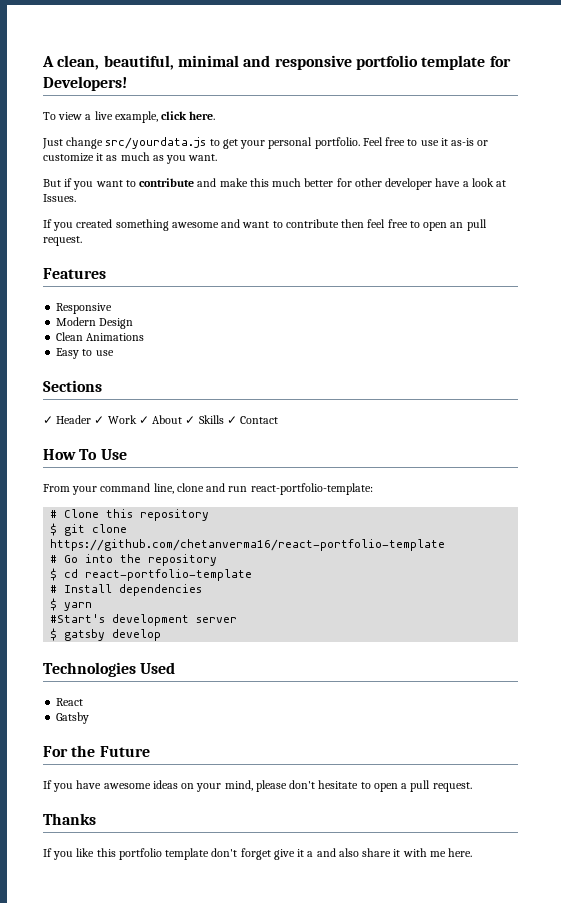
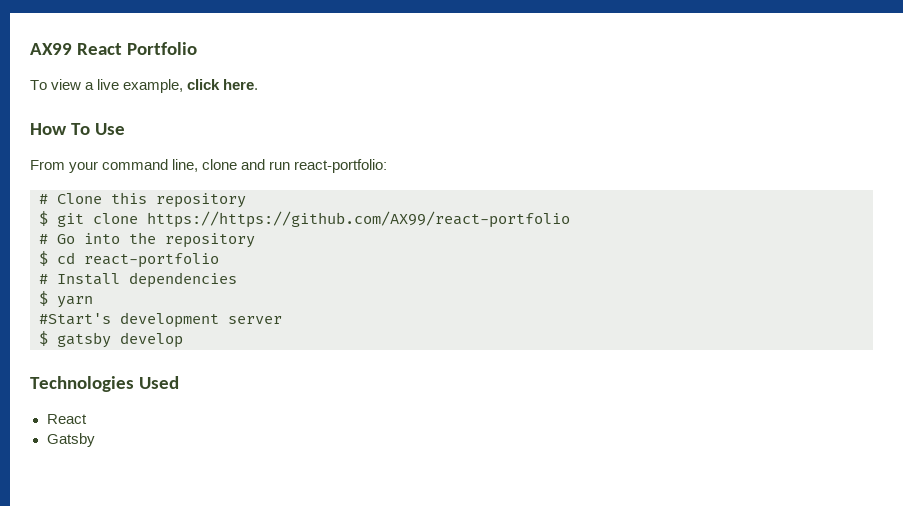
- A clean, beautiful, minimal and responsive portfolio template for Developers!
+ AX99 React Portfolio
- Just change src/yourdata.js to get your personal portfolio. Feel free to use it as-is or customize it as much as you want.
- But if you want to contribute and make this much better for other developer have a look at Issues.
- If you created something awesome and want to contribute then feel free to open an pull request.
- Features
- Responsive
- Modern Design
- Clean Animations
- Easy to use
- Sections
- ✓ Header ✓ Work ✓ About ✓ Skills ✓ Contact
- From your command line, clone and run react-portfolio-template:
+ From your command line, clone and run react-portfolio:
- $ git clone https://github.com/chetanverma16/react-portfolio-template
+ $ git clone https://https://github.com/AX99/react-portfolio
- $ cd react-portfolio-template
+ $ cd react-portfolio
- For the Future
- If you have awesome ideas on your mind, please don't hesitate to open a pull request.
- Thanks
- If you like this portfolio template don't forget give it a and also share it with me here.

